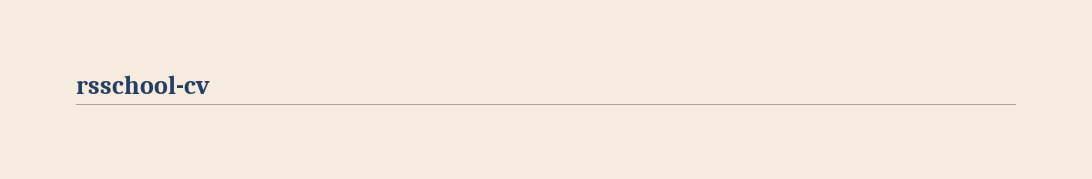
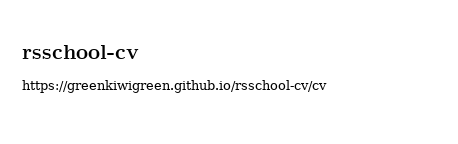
+ https://greenkiwigreen.github.io/rsschool-cv/cv

